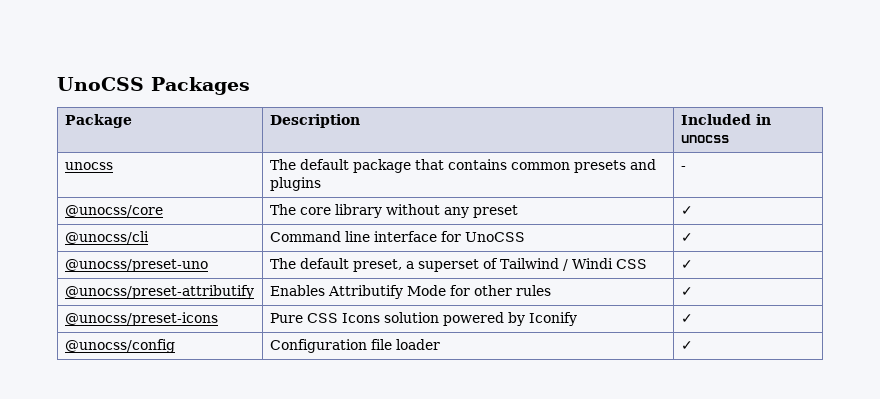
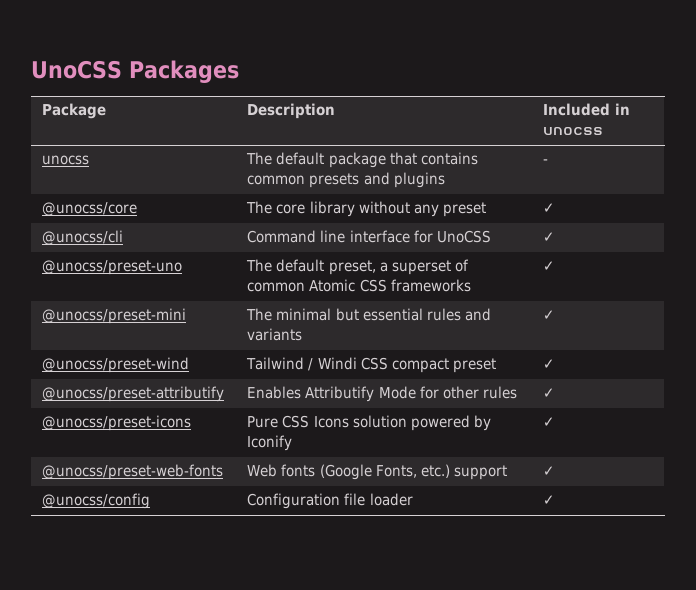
- @unocss/preset-uno | The default preset, a superset of Tailwind / Windi CSS | ✓
+ @unocss/preset-uno | The default preset, a superset of common Atomic CSS frameworks | ✓
+ @unocss/preset-mini | The minimal but essential rules and variants | ✓
+ @unocss/preset-wind | Tailwind / Windi CSS compact preset | ✓
+ @unocss/preset-web-fonts | Web fonts (Google Fonts, etc.) support | ✓

